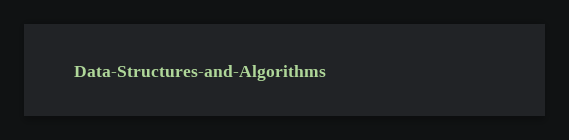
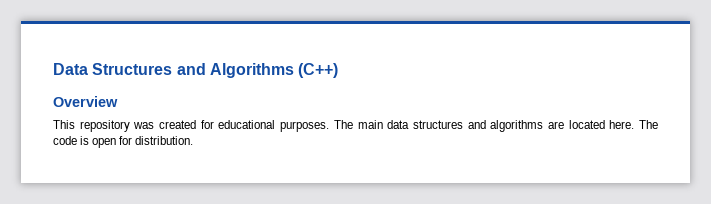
- Data-Structures-and-Algorithms
+ Data Structures and Algorithms (C++)
+ Overview
+ This repository was created for educational purposes. The main data structures and algorithms are located here. The code is open for distribution.

